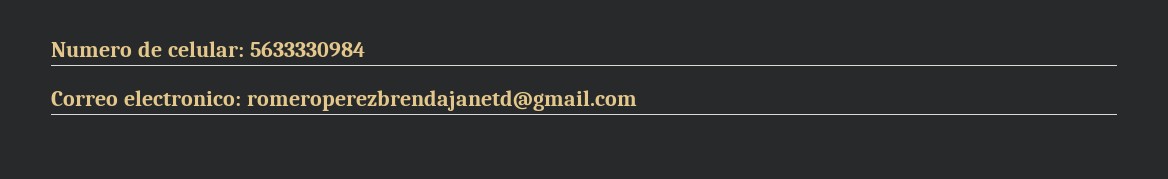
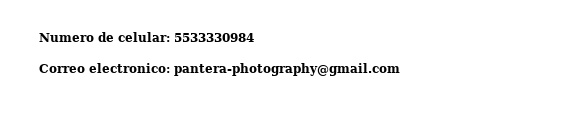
- Numero de celular: 5633330984
+ Numero de celular: 5533330984
- Correo electronico: romeroperezbrendajanetd@gmail.com
+ Correo electronico: pantera-photography@gmail.com

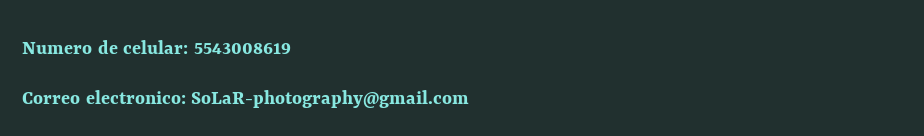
- Numero de celular: 5533330984
+ Numero de celular: 5543008619
- Correo electronico: pantera-photography@gmail.com
+ Correo electronico: SoLaR-photography@gmail.com

